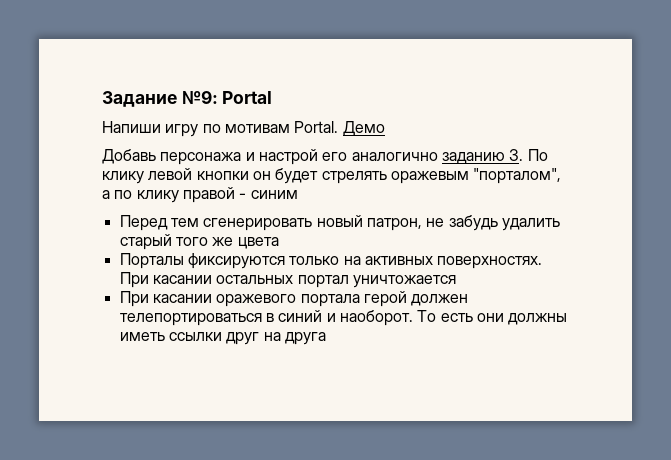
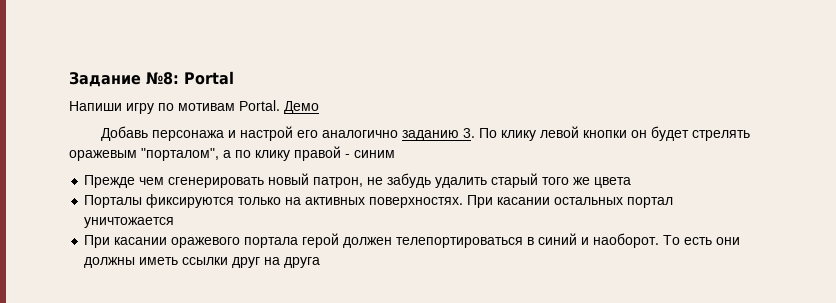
- Задание №9: Portal
+ Задание №8: Portal
- Перед тем сгенерировать новый патрон, не забудь удалить старый того же цвета
+ Прежде чем сгенерировать новый патрон, не забудь удалить старый того же цвета

